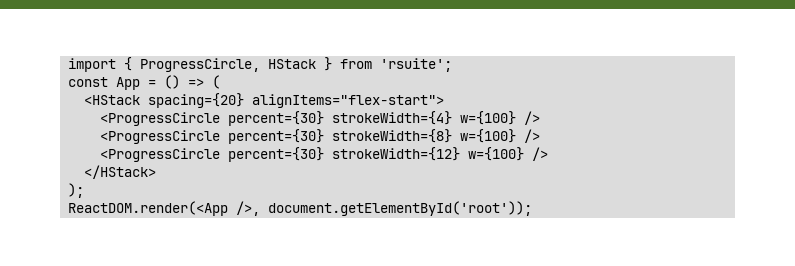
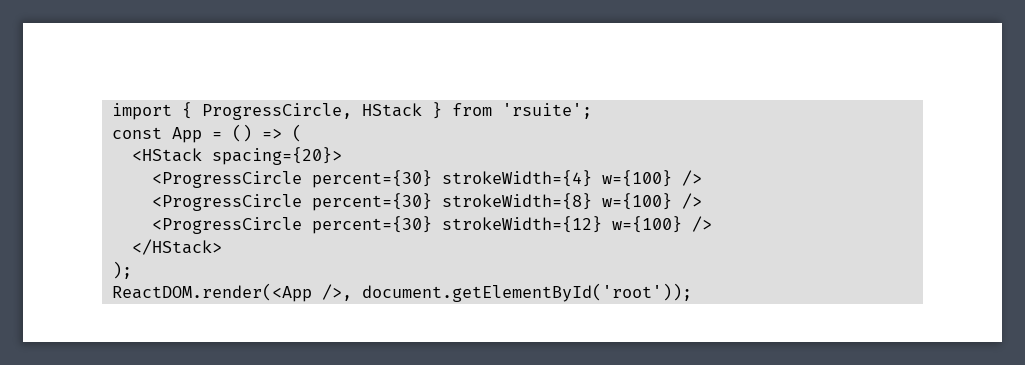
- <HStack spacing={20} alignItems="flex-start">
+ <HStack spacing={20}>

